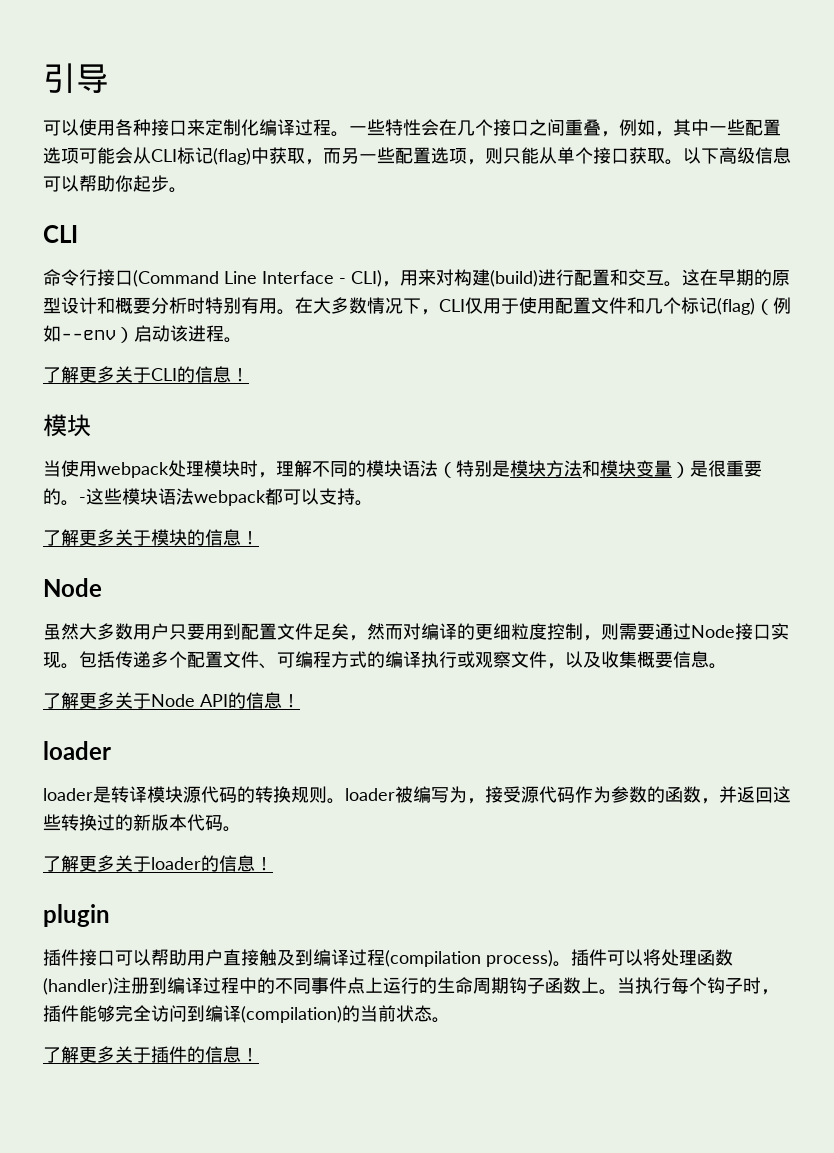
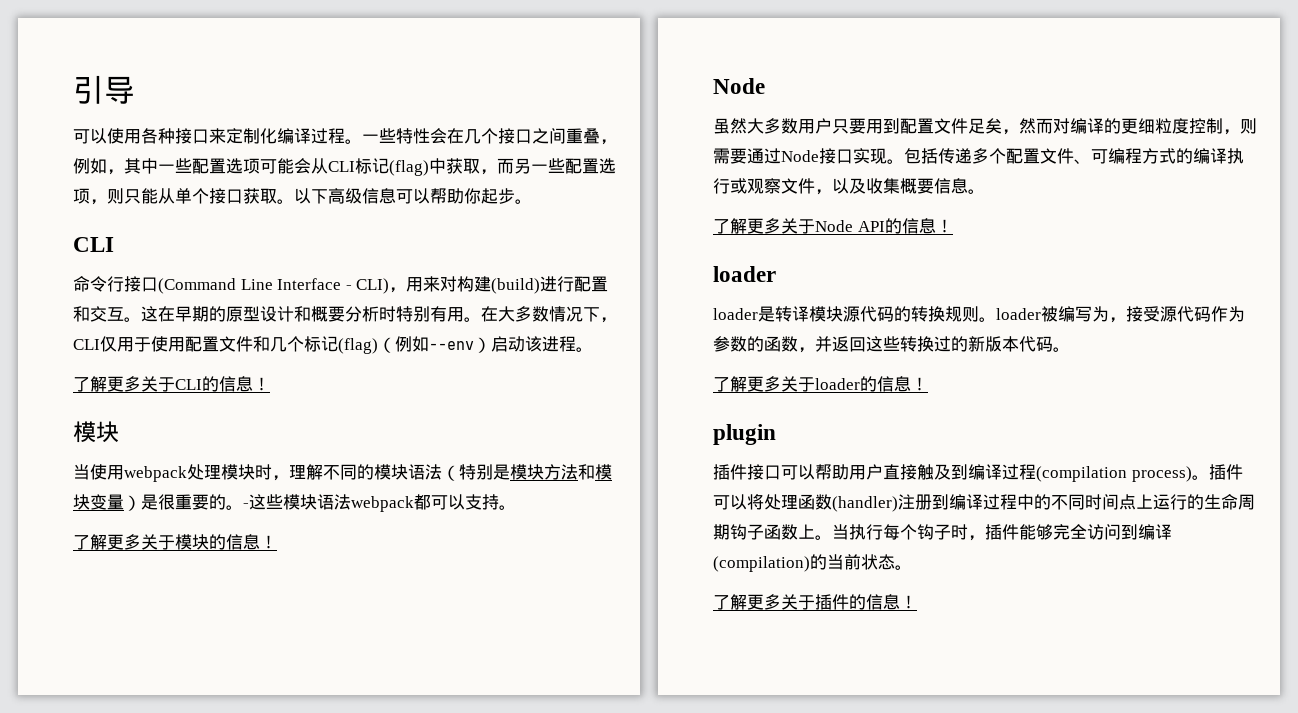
- 插件可以将处理函数(handler)注册到编译过程中的不同事件点上运行的生命周期钩子函数上。
+ 插件可以将处理函数(handler)注册到编译过程中的不同时间点上运行的生命周期钩子函数上。

